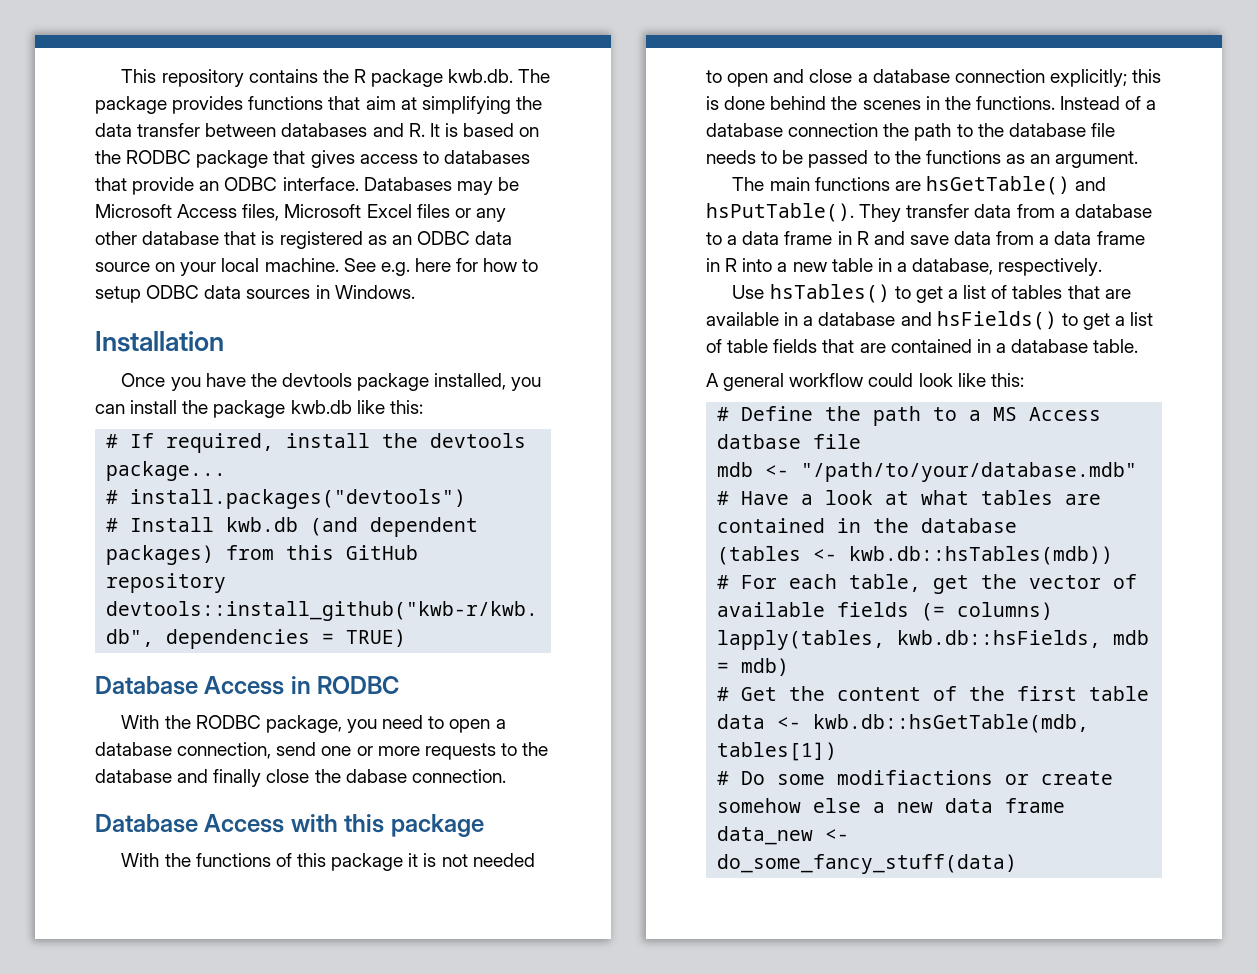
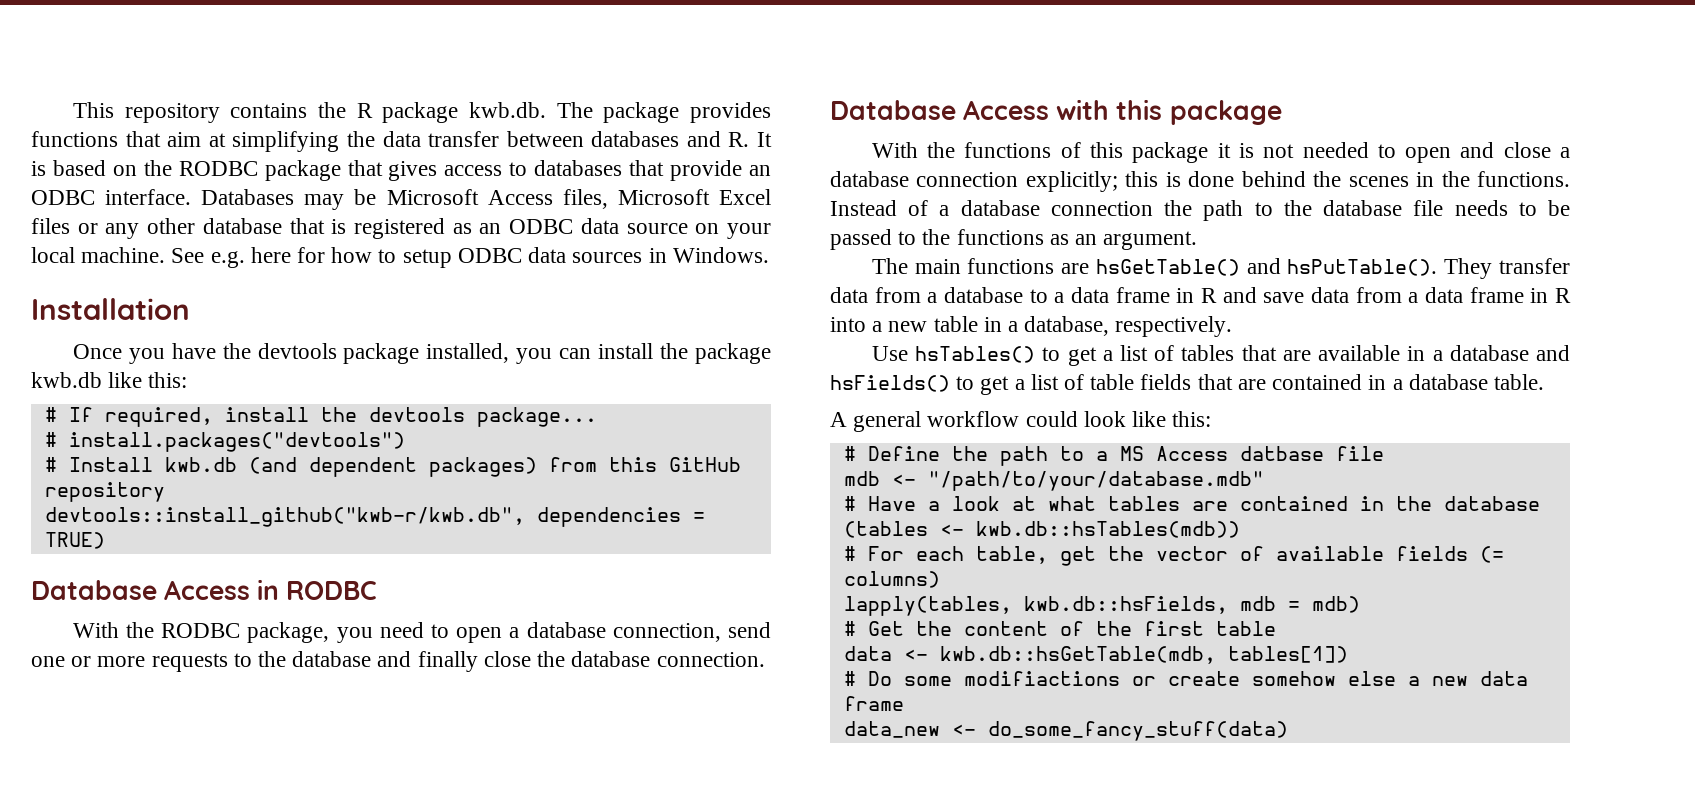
- With the RODBC package, you need to open a database connection, send one or more requests to the database and finally close the dabase connection.
+ With the RODBC package, you need to open a database connection, send one or more requests to the database and finally close the database connection.

